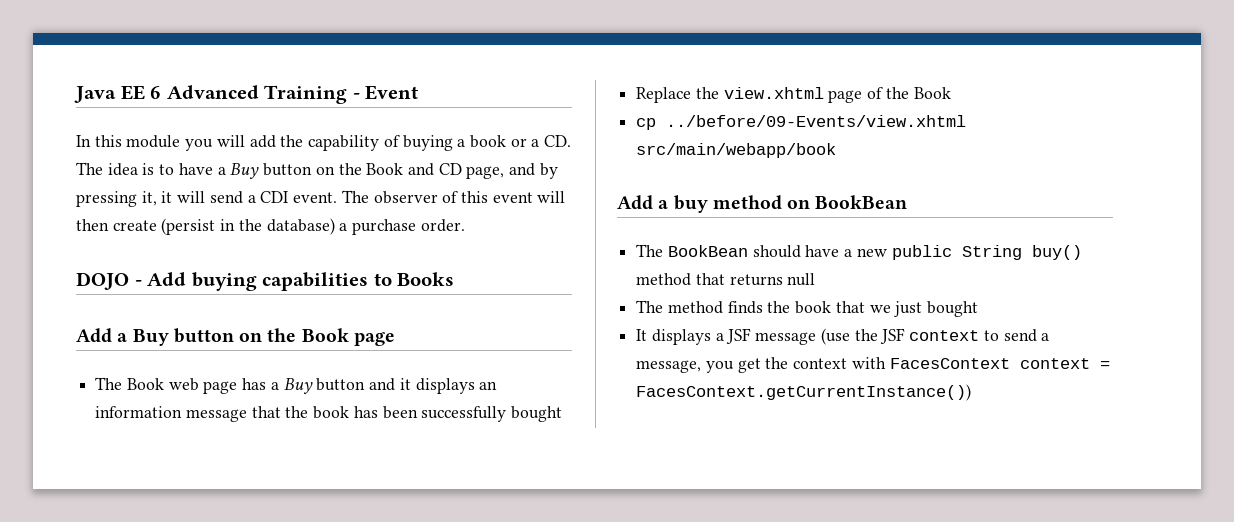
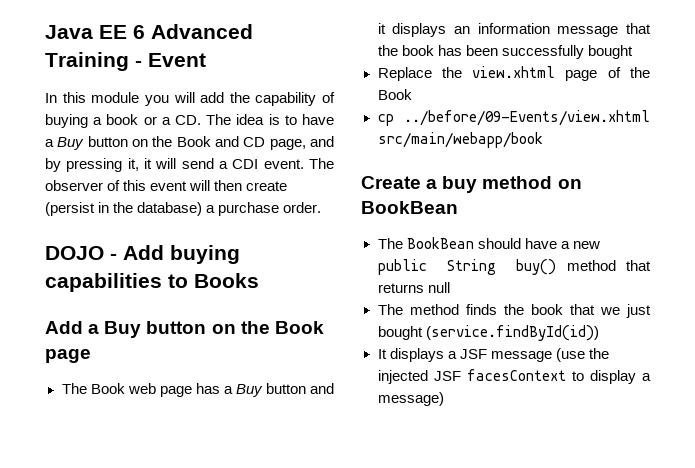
- Add a buy method on BookBean
+ Create a buy method on BookBean
- The method finds the book that we just bought
+ The method finds the book that we just bought (service.findById(id))
- It displays a JSF message (use the JSF context to send a message, you get the context with FacesContext context = FacesContext.getCurrentInstance())
+ It displays a JSF message (use the injected JSF facesContext to display a message)

